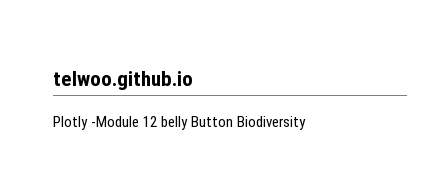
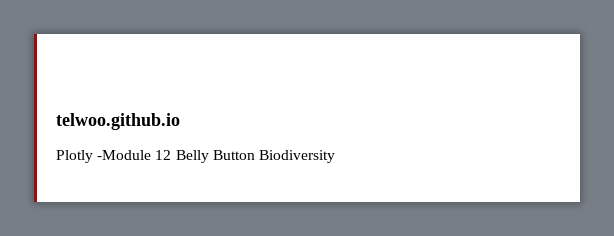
- Plotly -Module 12 belly Button Biodiversity
+ Plotly -Module 12 Belly Button Biodiversity

